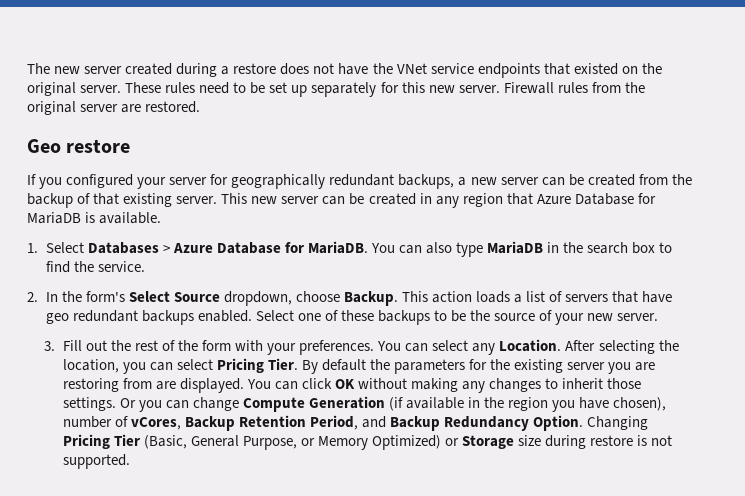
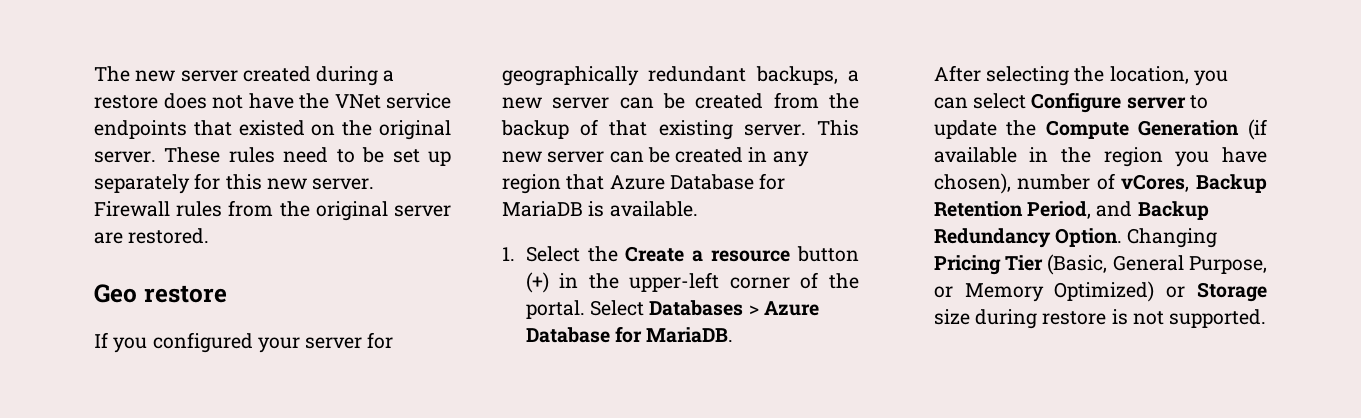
- 1. Select Databases > Azure Database for MariaDB. You can also type MariaDB in the search box to find the service.
- 2. In the form's Select Source dropdown, choose Backup. This action loads a list of servers that have geo redundant backups enabled. Select one of these backups to be the source of your new server.
- 3. Fill out the rest of the form with your preferences. You can select any Location. After selecting the location, you can select Pricing Tier. By default the parameters for the existing server you are restoring from are displayed. You can click OK without making any changes to inherit those settings. Or you can change Compute Generation (if available in the region you have chosen), number of vCores, Backup Retention Period, and Backup Redundancy Option.
+ 1. Select the Create a resource button (+) in the upper-left corner of the portal. Select Databases > Azure Database for MariaDB.
+ After selecting the location, you can select Configure server to update the Compute Generation (if available in the region you have chosen), number of vCores, Backup Retention Period, and Backup Redundancy Option.

